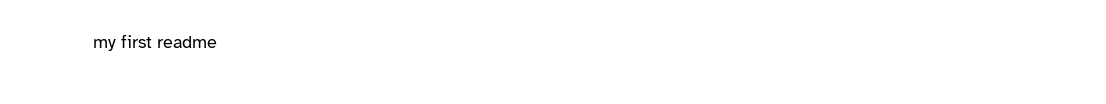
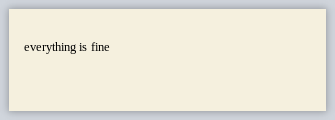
- my first readme
+ everything is fine

